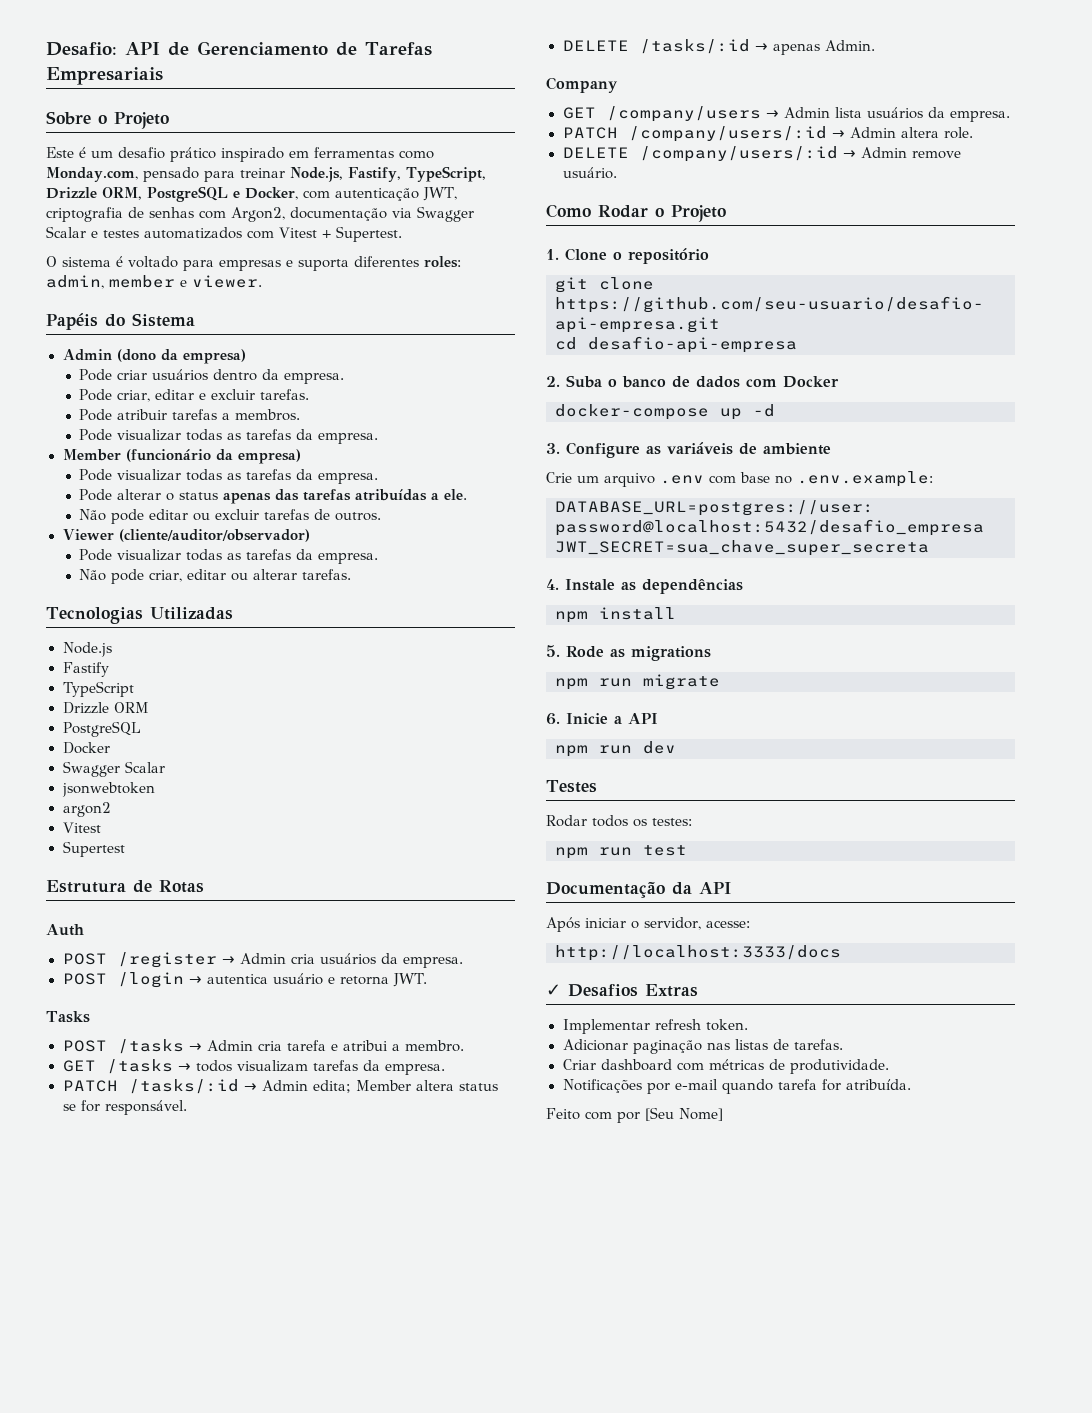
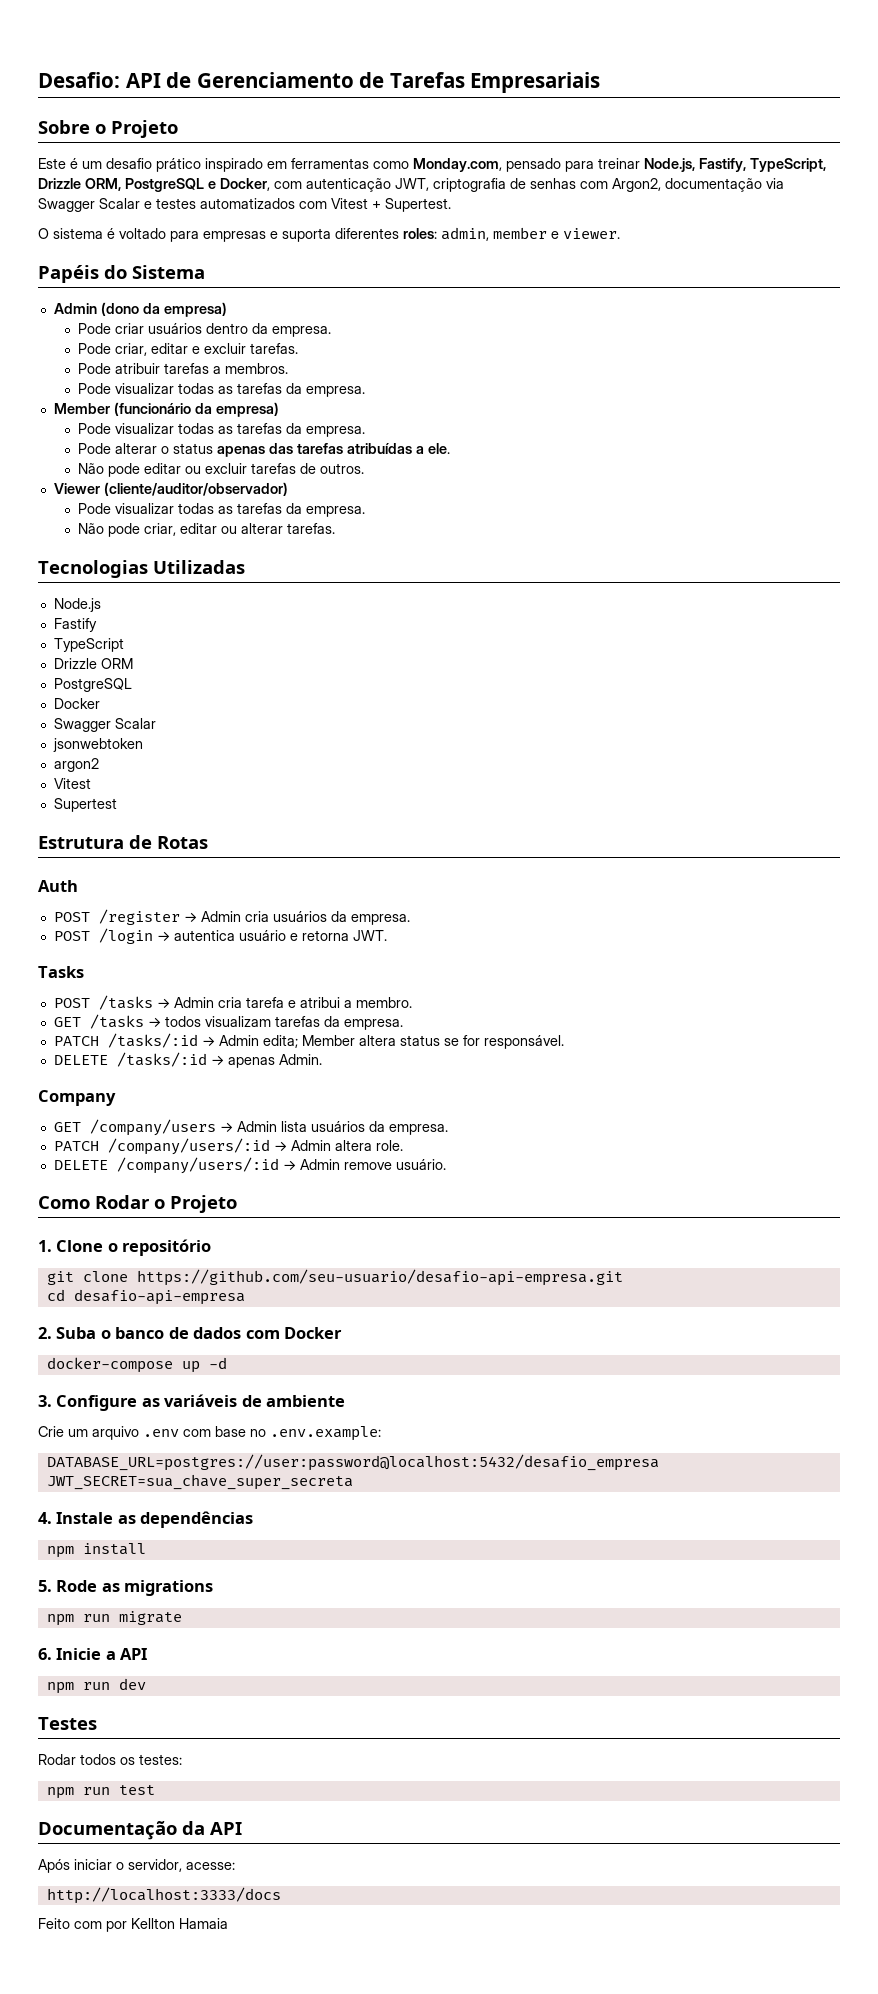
- ✓ Desafios Extras
- Implementar refresh token.
- Adicionar paginação nas listas de tarefas.
- Criar dashboard com métricas de produtividade.
- Notificações por e-mail quando tarefa for atribuída.
- Feito com por [Seu Nome]
+ Feito com por Kellton Hamaia

